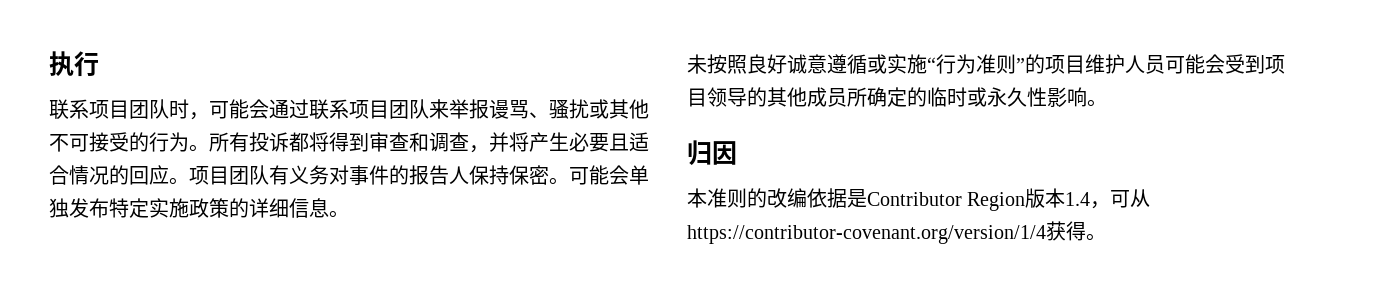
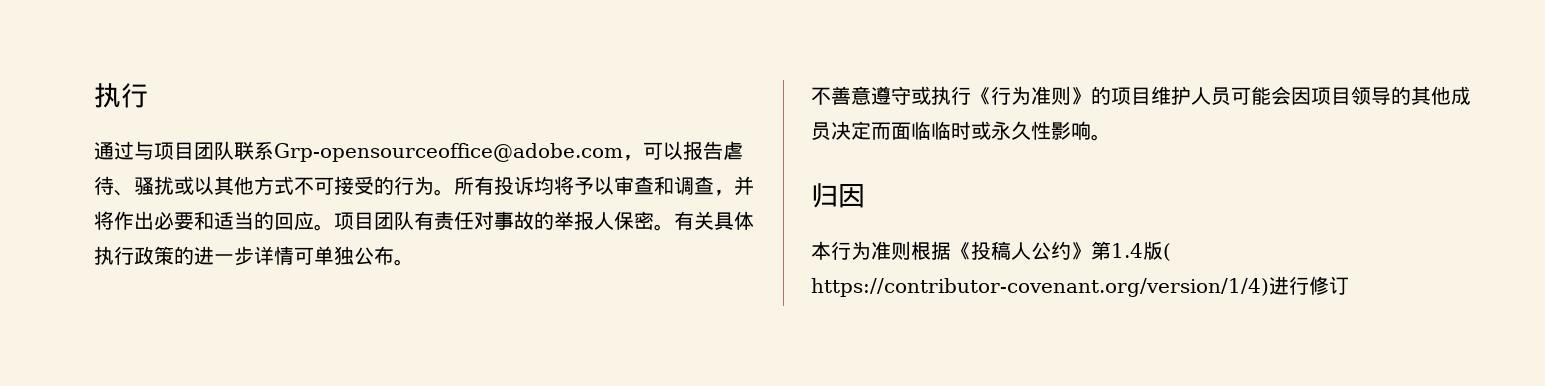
- 联系项目团队时，可能会通过联系项目团队来举报谩骂、骚扰或其他不可接受的行为。
+ 通过与项目团队联系Grp-opensourceoffice@adobe.com，可以报告虐待、骚扰或以其他方式不可接受的行为。
- 所有投诉都将得到审查和调查，并将产生必要且适合情况的回应。
+ 所有投诉均将予以审查和调查，并将作出必要和适当的回应。
- 项目团队有义务对事件的报告人保持保密。可能会单独发布特定实施政策的详细信息。
- 未按照良好诚意遵循或实施“行为准则”的项目维护人员可能会受到项目领导的其他成员所确定的临时或永久性影响。
+ 项目团队有责任对事故的举报人保密。有关具体执行政策的进一步详情可单独公布。
+ 不善意遵守或执行《行为准则》的项目维护人员可能会因项目领导的其他成员决定而面临临时或永久性影响。
- 本准则的改编依据是Contributor Region版本1.4，可从https://contributor-covenant.org/version/1/4获得。
+ 本行为准则根据《投稿人公约》第1.4版( https://contributor-covenant.org/version/1/4)进行修订

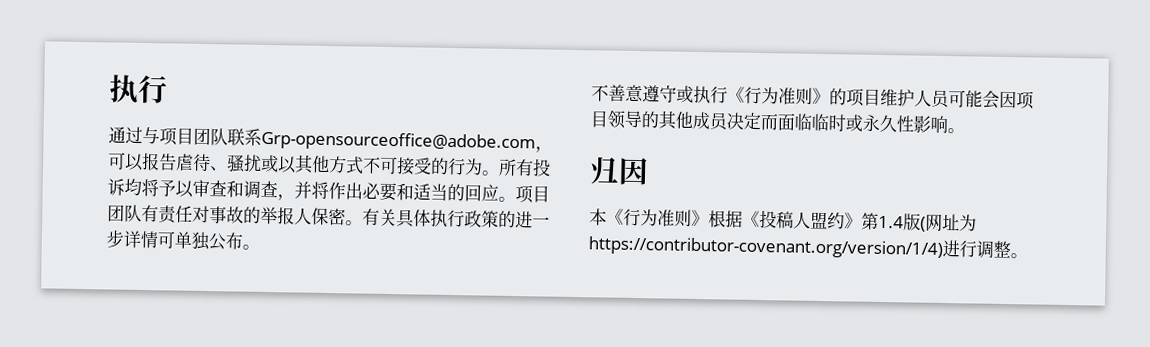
- 本行为准则根据《投稿人公约》第1.4版( https://contributor-covenant.org/version/1/4)进行修订
+ 本《行为准则》根据《投稿人盟约》第1.4版(网址为https://contributor-covenant.org/version/1/4)进行调整。

